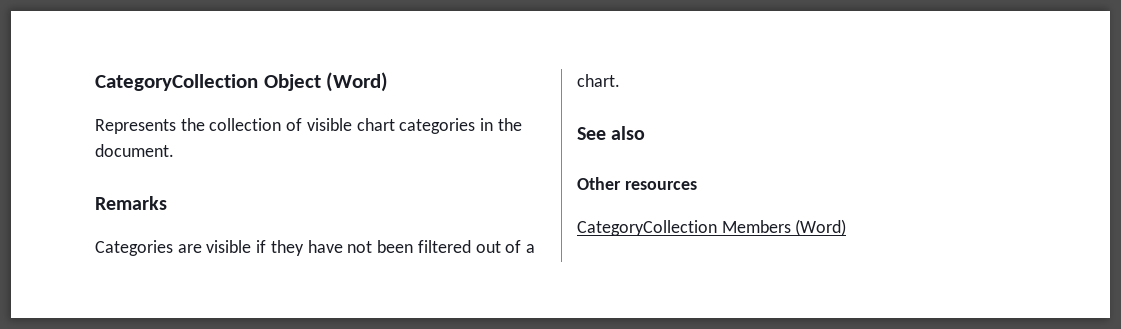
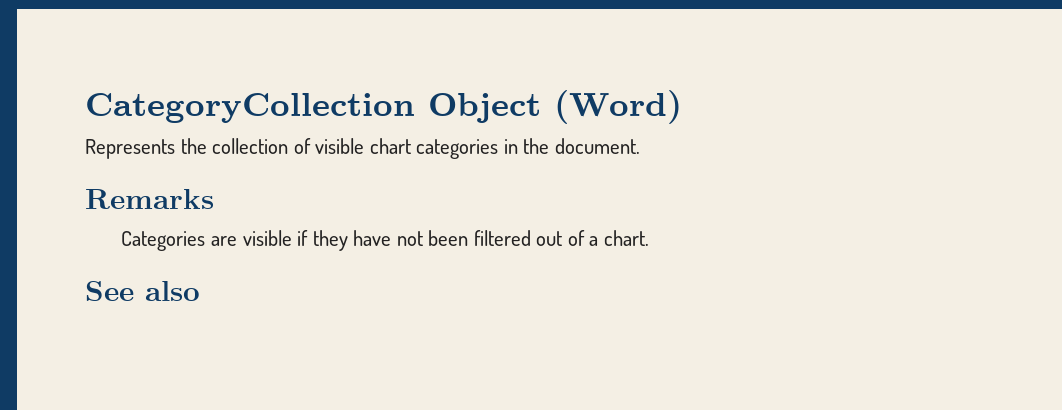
- Other resources
- CategoryCollection Members (Word)

